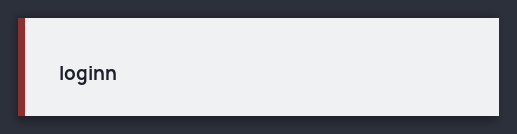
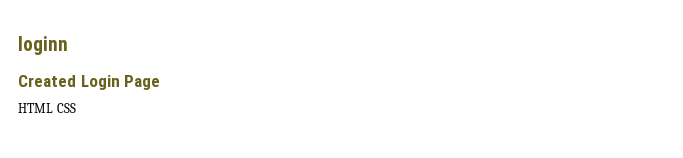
+ Created Login Page
+ HTML CSS

